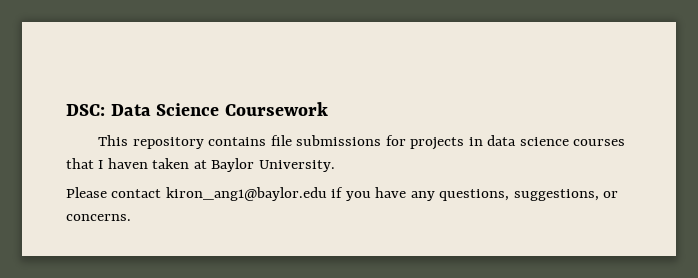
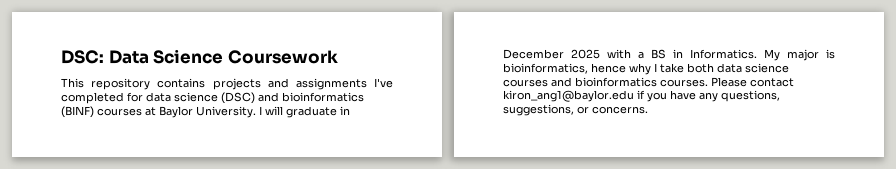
- This repository contains file submissions for projects in data science courses that I haven taken at Baylor University.
- Please contact kiron_ang1@baylor.edu if you have any questions, suggestions, or concerns.
+ This repository contains projects and assignments I've completed for data science (DSC) and bioinformatics (BINF) courses at Baylor University. I will graduate in December 2025 with a BS in Informatics. My major is bioinformatics, hence why I take both data science courses and bioinformatics courses. Please contact kiron_ang1@baylor.edu if you have any questions, suggestions, or concerns.

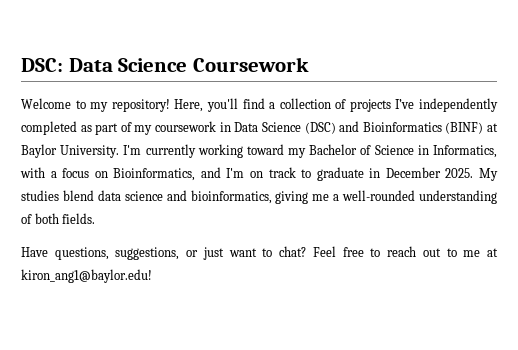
- This repository contains projects and assignments I've completed for data science (DSC) and bioinformatics (BINF) courses at Baylor University. I will graduate in December 2025 with a BS in Informatics. My major is bioinformatics, hence why I take both data science courses and bioinformatics courses. Please contact kiron_ang1@baylor.edu if you have any questions, suggestions, or concerns.
+ Welcome to my repository! Here, you'll find a collection of projects I’ve independently completed as part of my coursework in Data Science (DSC) and Bioinformatics (BINF) at Baylor University. I'm currently working toward my Bachelor of Science in Informatics, with a focus on Bioinformatics, and I'm on track to graduate in December 2025. My studies blend data science and bioinformatics, giving me a well-rounded understanding of both fields.
+ Have questions, suggestions, or just want to chat? Feel free to reach out to me at kiron_ang1@baylor.edu!

